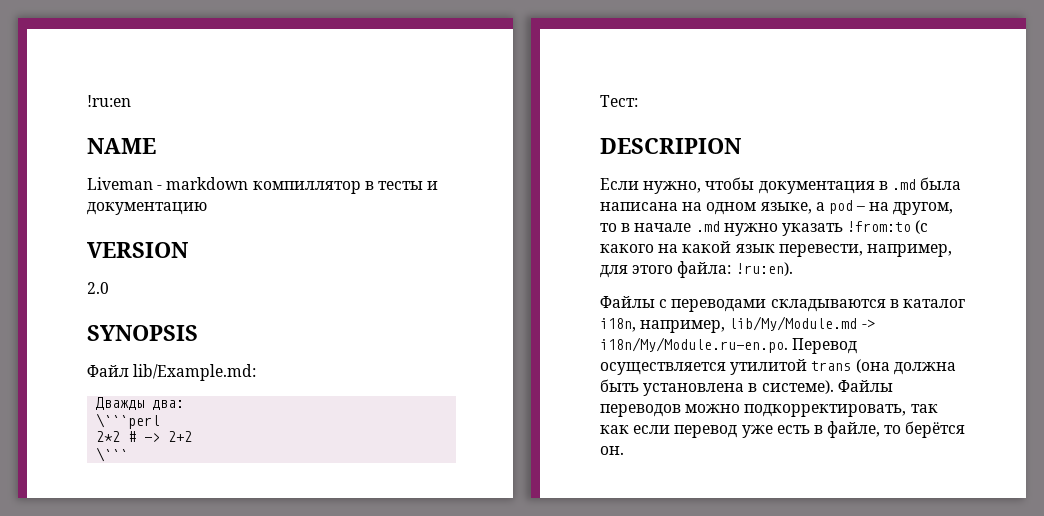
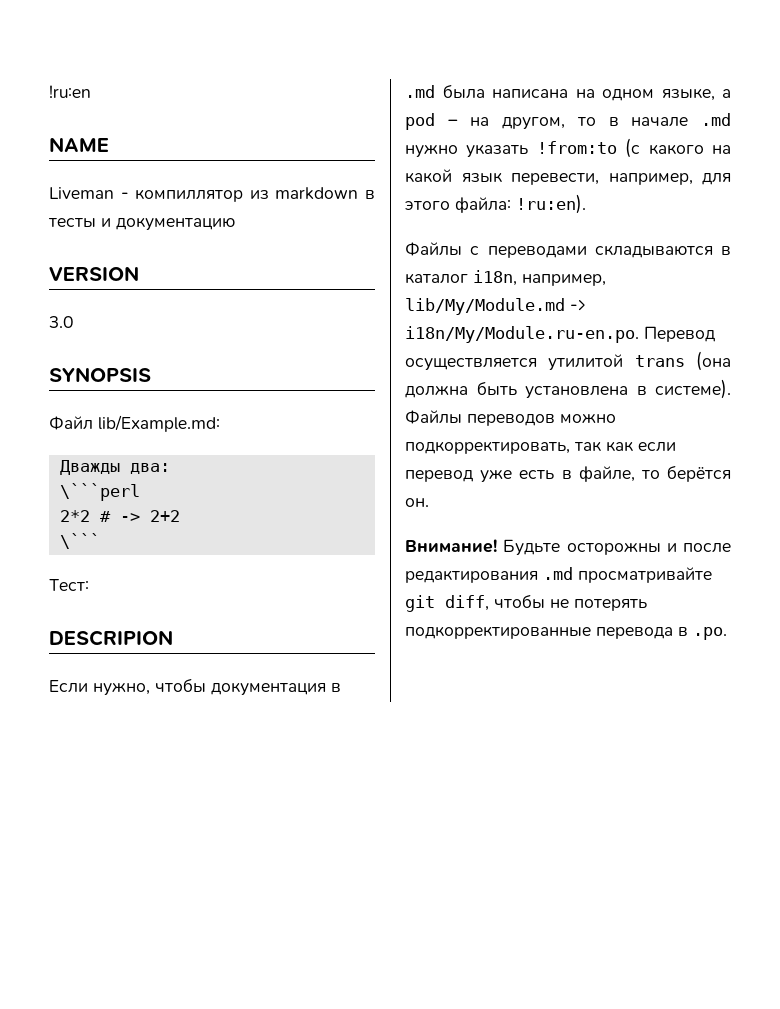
- Liveman - markdown компиллятор в тесты и документацию
+ Liveman - компиллятор из markdown в тесты и документацию
- 2.0
+ 3.0
+ Внимание! Будьте осторожны и после редактирования .md просматривайте git diff, чтобы не потерять подкорректированные перевода в .po.

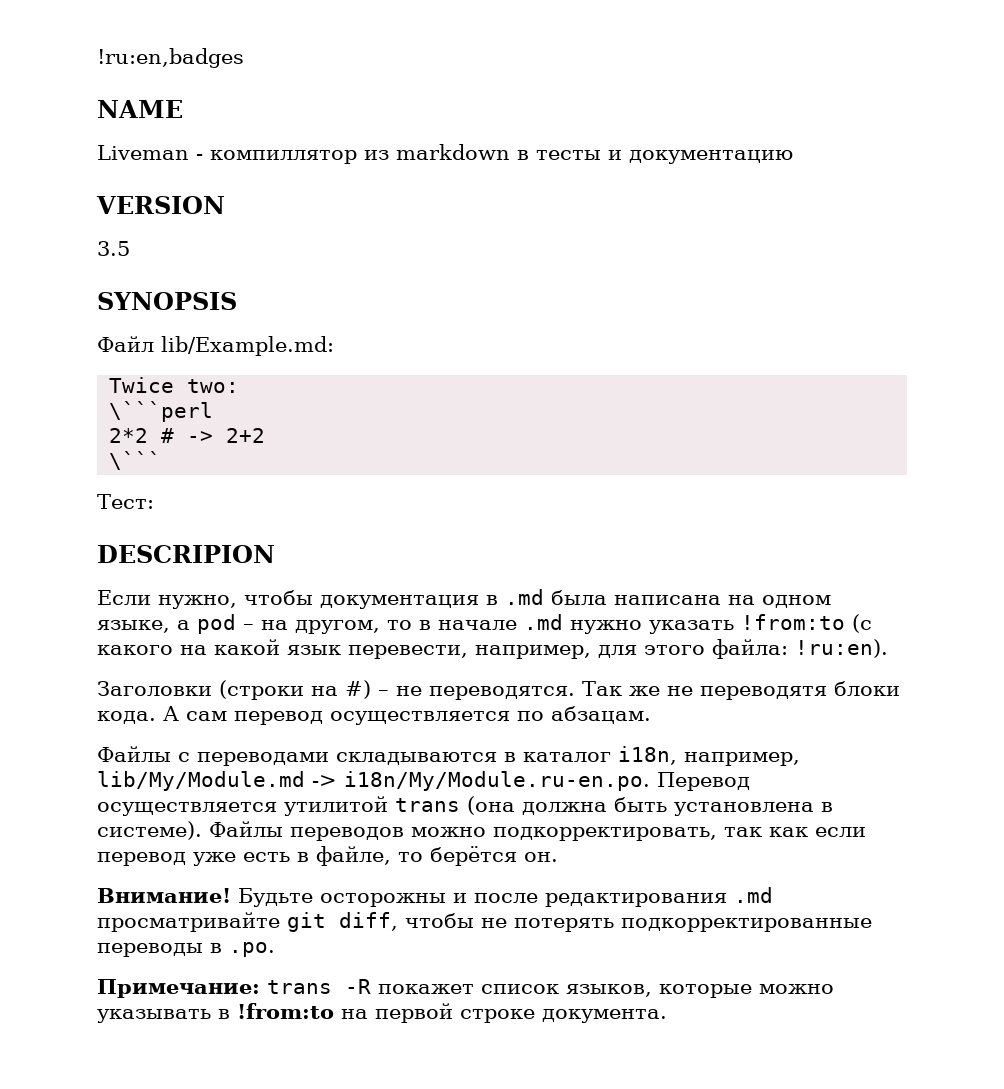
- !ru:en
+ !ru:en,badges
- 3.0
+ 3.5
- Дважды два:
+ Twice two:
+ Заголовки (строки на #) – не переводятся. Так же не переводятя блоки кода. А сам перевод осуществляется по абзацам.
- Будьте осторожны и после редактирования .md просматривайте git diff, чтобы не потерять подкорректированные перевода в .po.
+ Будьте осторожны и после редактирования .md просматривайте git diff, чтобы не потерять подкорректированные переводы в .po.
+ Примечание: trans -R покажет список языков, которые можно указывать в !from:to на первой строке документа.

